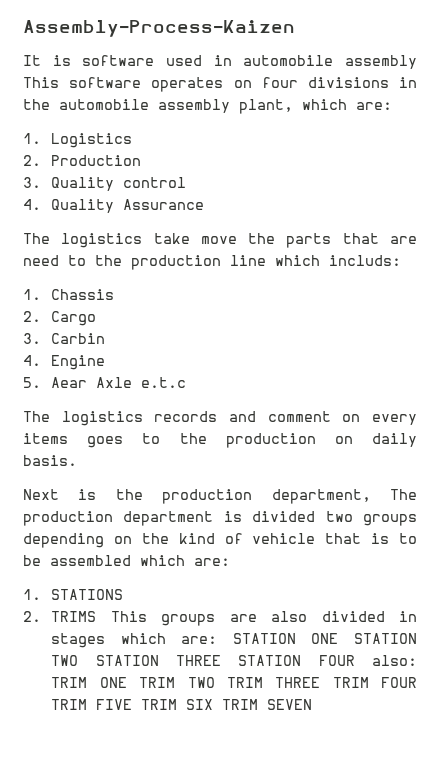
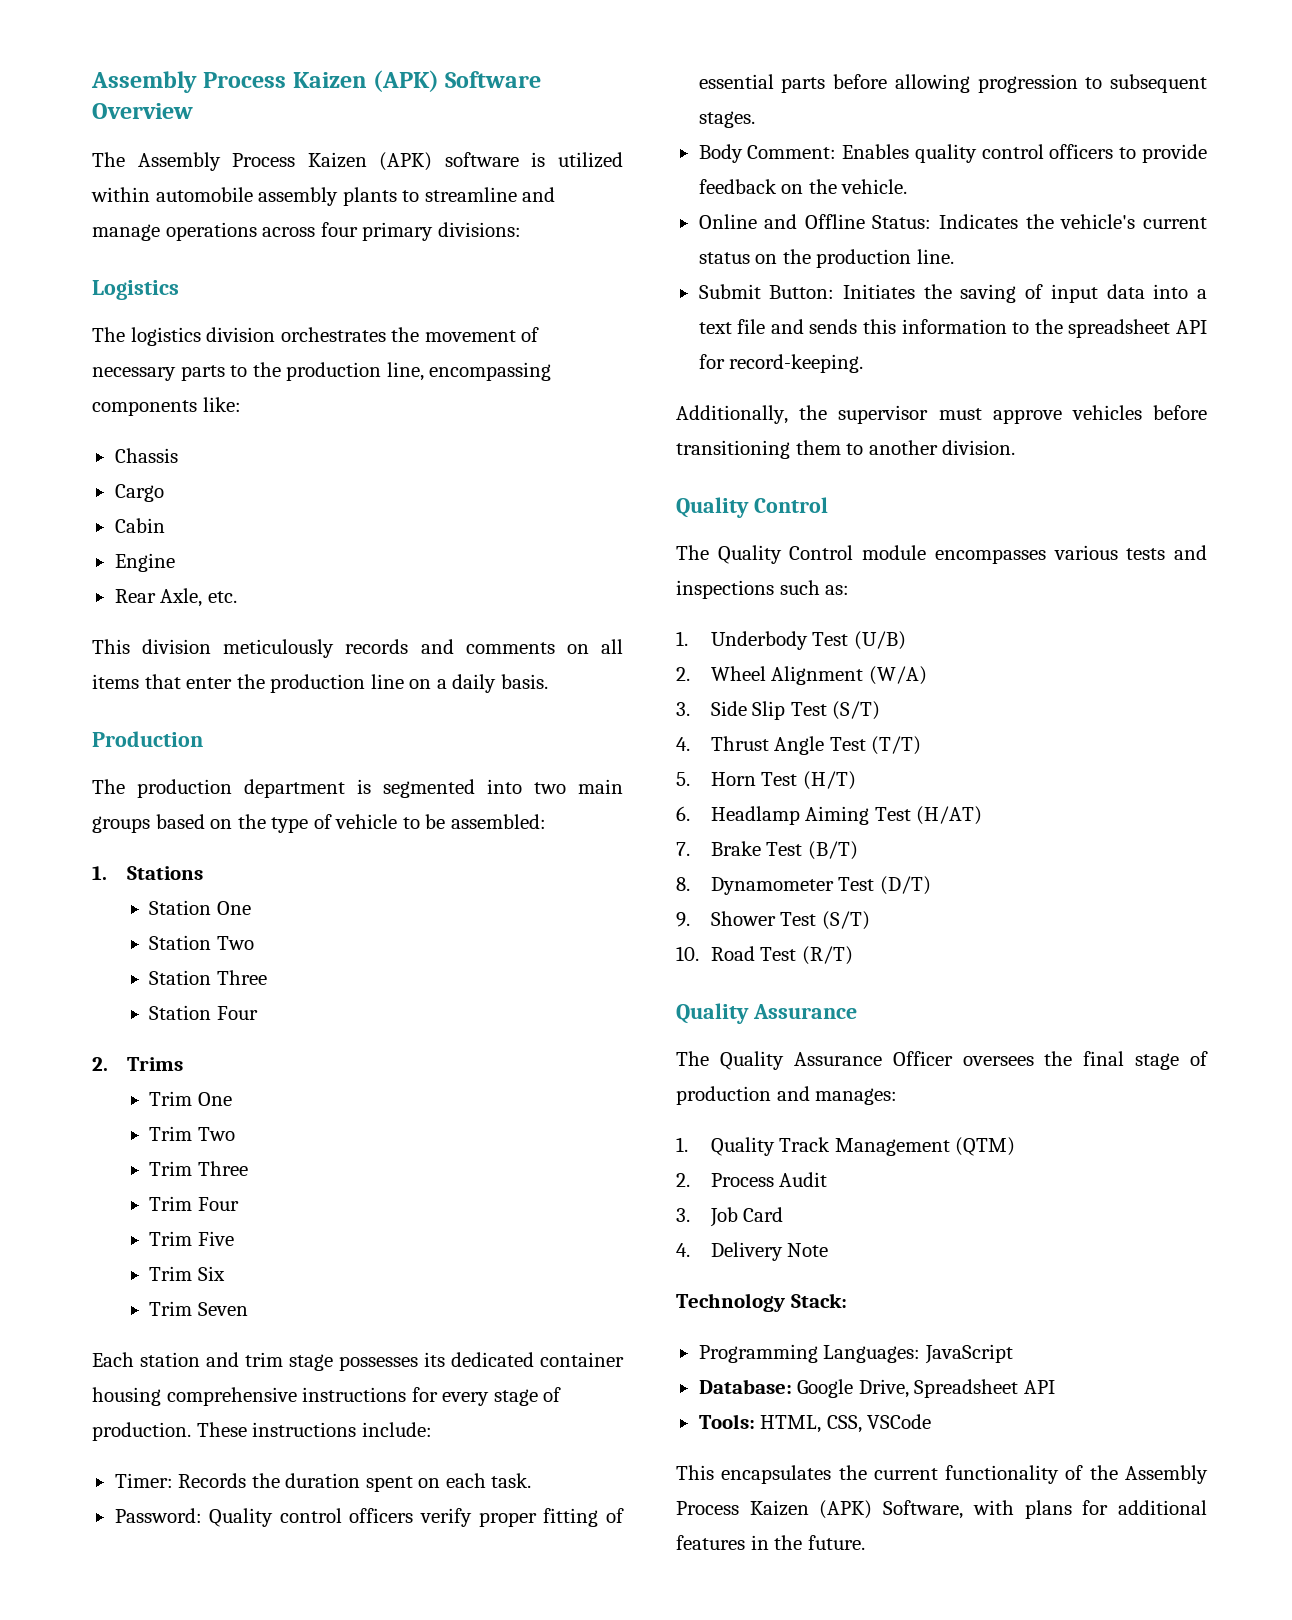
- Assembly-Process-Kaizen
- It is software used in automobile assembly This software operates on four divisions in the automobile assembly plant, which are:
- 1. Logistics
- 2. Production
- 3. Quality control
- 4. Quality Assurance
- The logistics take move the parts that are need to the production line which includs:
- 1. Chassis
- 2. Cargo
- 3. Carbin
- 4. Engine
- 5. Aear Axle e.t.c
- The logistics records and comment on every items goes to the production on daily basis.
- Next is the production department, The production department is divided two groups depending on the kind of vehicle that is to be assembled which are:
- 1. STATIONS
- 2. TRIMS This groups are also divided in stages which are: STATION ONE STATION TWO STATION THREE STATION FOUR also: TRIM ONE TRIM TWO TRIM THREE TRIM FOUR TRIM FIVE TRIM SIX TRIM SEVEN
+ Assembly Process Kaizen (APK) Software Overview
+ The Assembly Process Kaizen (APK) software is utilized within automobile assembly plants to streamline and manage operations across four primary divisions:
+ Logistics
+ The logistics division orchestrates the movement of necessary parts to the production line, encompassing components like:
+ Chassis
+ Cargo
+ Cabin
+ Engine
+ Rear Axle, etc.
+ This division meticulously records and comments on all items that enter the production line on a daily basis.
+ Production
+ The production department is segmented into two main groups based on the type of vehicle to be assembled:
+ 1. Stations
+ Station One
+ Station Two
+ Station Three
+ Station Four
+ 2. Trims
+ Trim One
+ Trim Two
+ Trim Three
+ Trim Four
+ Trim Five
+ Trim Six
+ Trim Seven
+ Each station and trim stage possesses its dedicated container housing comprehensive instructions for every stage of production. These instructions include:
+ Timer: Records the duration spent on each task.
+ Password: Quality control officers verify proper fitting of essential parts before allowing progression to subsequent stages.
+ Body Comment: Enables quality control officers to provide feedback on the vehicle.
+ Online and Offline Status: Indicates the vehicle's current status on the production line.
+ Submit Button: Initiates the saving of input data into a text file and sends this information to the spreadsheet API for record-keeping.
+ Additionally, the supervisor must approve vehicles before transitioning them to another division.
+ Quality Control
+ The Quality Control module encompasses various tests and inspections such as:
+ 1. Underbody Test (U/B)
+ 2. Wheel Alignment (W/A)
+ 3. Side Slip Test (S/T)
+ 4. Thrust Angle Test (T/T)
+ 5. Horn Test (H/T)
+ 6. Headlamp Aiming Test (H/AT)
+ 7. Brake Test (B/T)
+ 8. Dynamometer Test (D/T)
+ 9. Shower Test (S/T)
+ 10. Road Test (R/T)
+ Quality Assurance
+ The Quality Assurance Officer oversees the final stage of production and manages:
+ 1. Quality Track Management (QTM)
+ 2. Process Audit
+ 3. Job Card
+ 4. Delivery Note
+ Technology Stack:
+ Programming Languages: JavaScript
+ Database: Google Drive, Spreadsheet API
+ Tools: HTML, CSS, VSCode
+ This encapsulates the current functionality of the Assembly Process Kaizen (APK) Software, with plans for additional features in the future.

